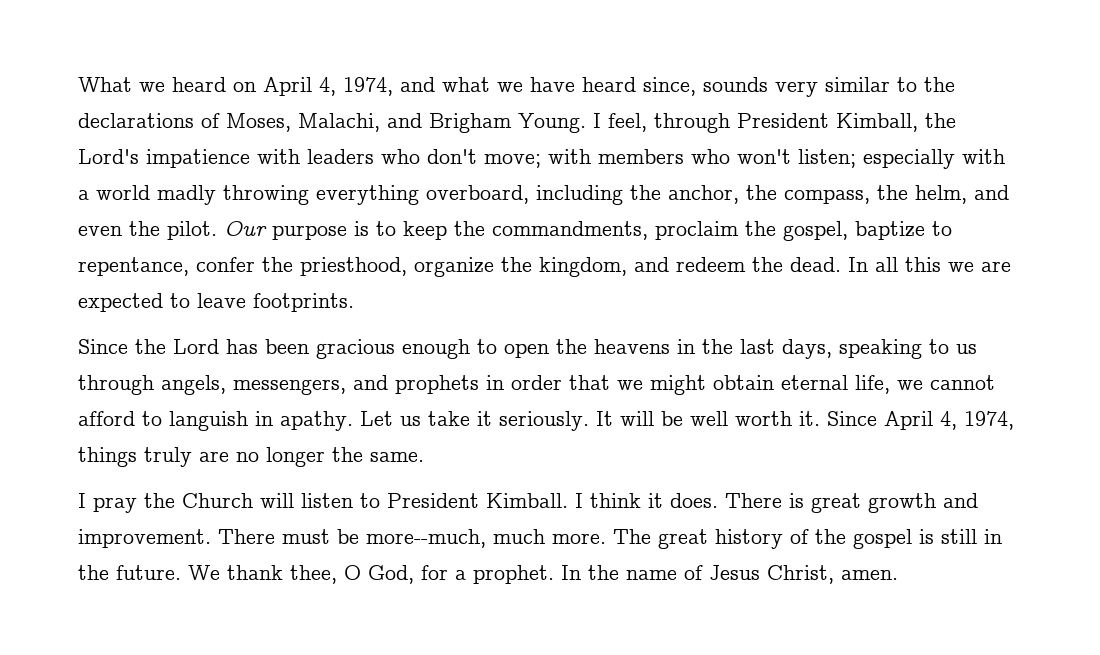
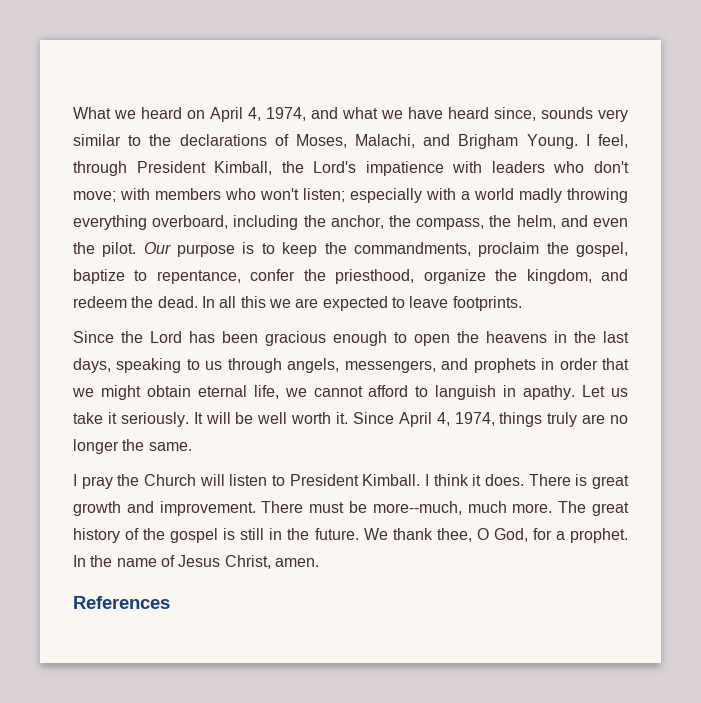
+ References

